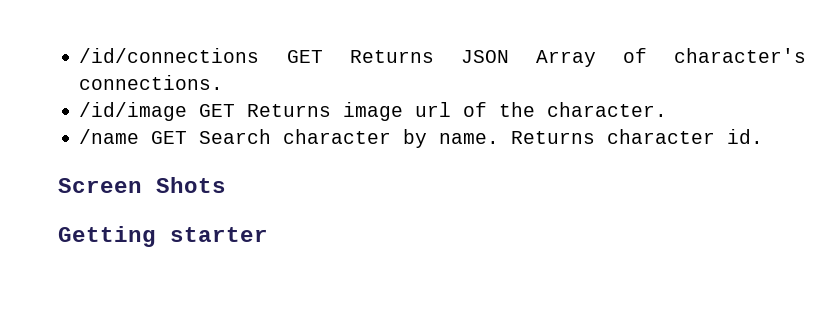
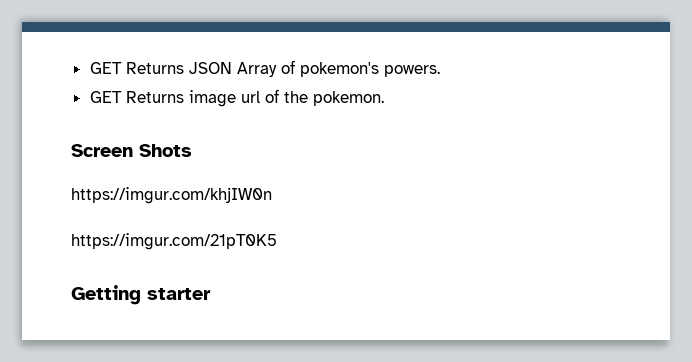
- /id/connections GET Returns JSON Array of character's connections.
- /id/image GET Returns image url of the character.
- /name GET Search character by name. Returns character id.
+ GET Returns JSON Array of pokemon's powers.
+ GET Returns image url of the pokemon.
+ https://imgur.com/khjIW0n
+ https://imgur.com/21pT0K5

